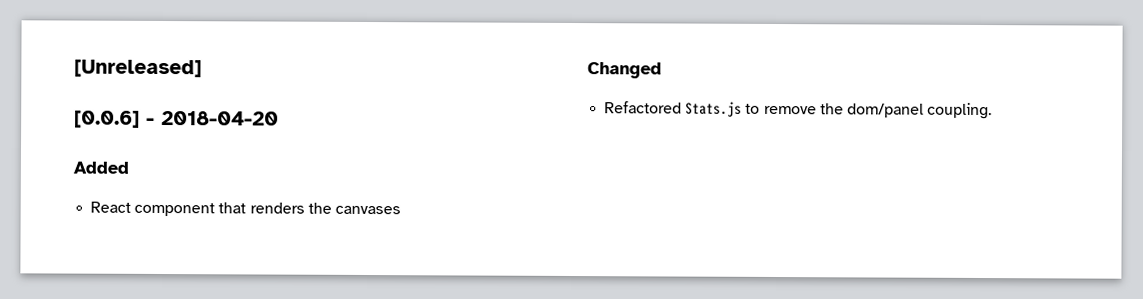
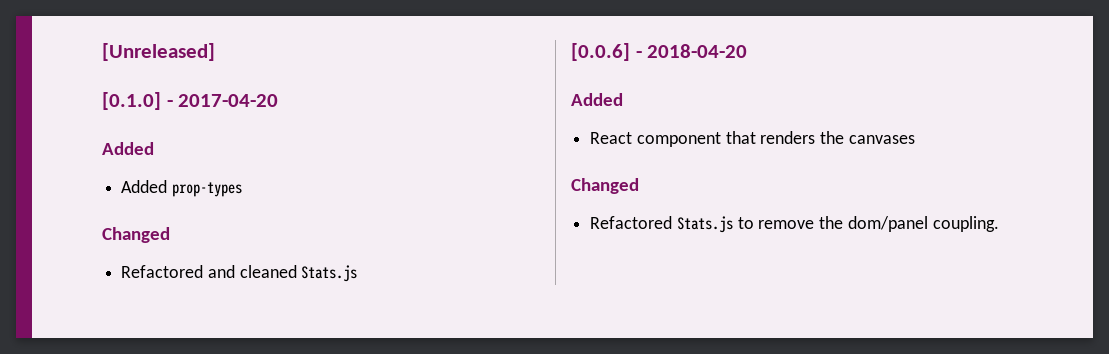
+ [0.1.0] - 2017-04-20
+ Added
+ Added prop-types
+ Changed
+ Refactored and cleaned Stats.js

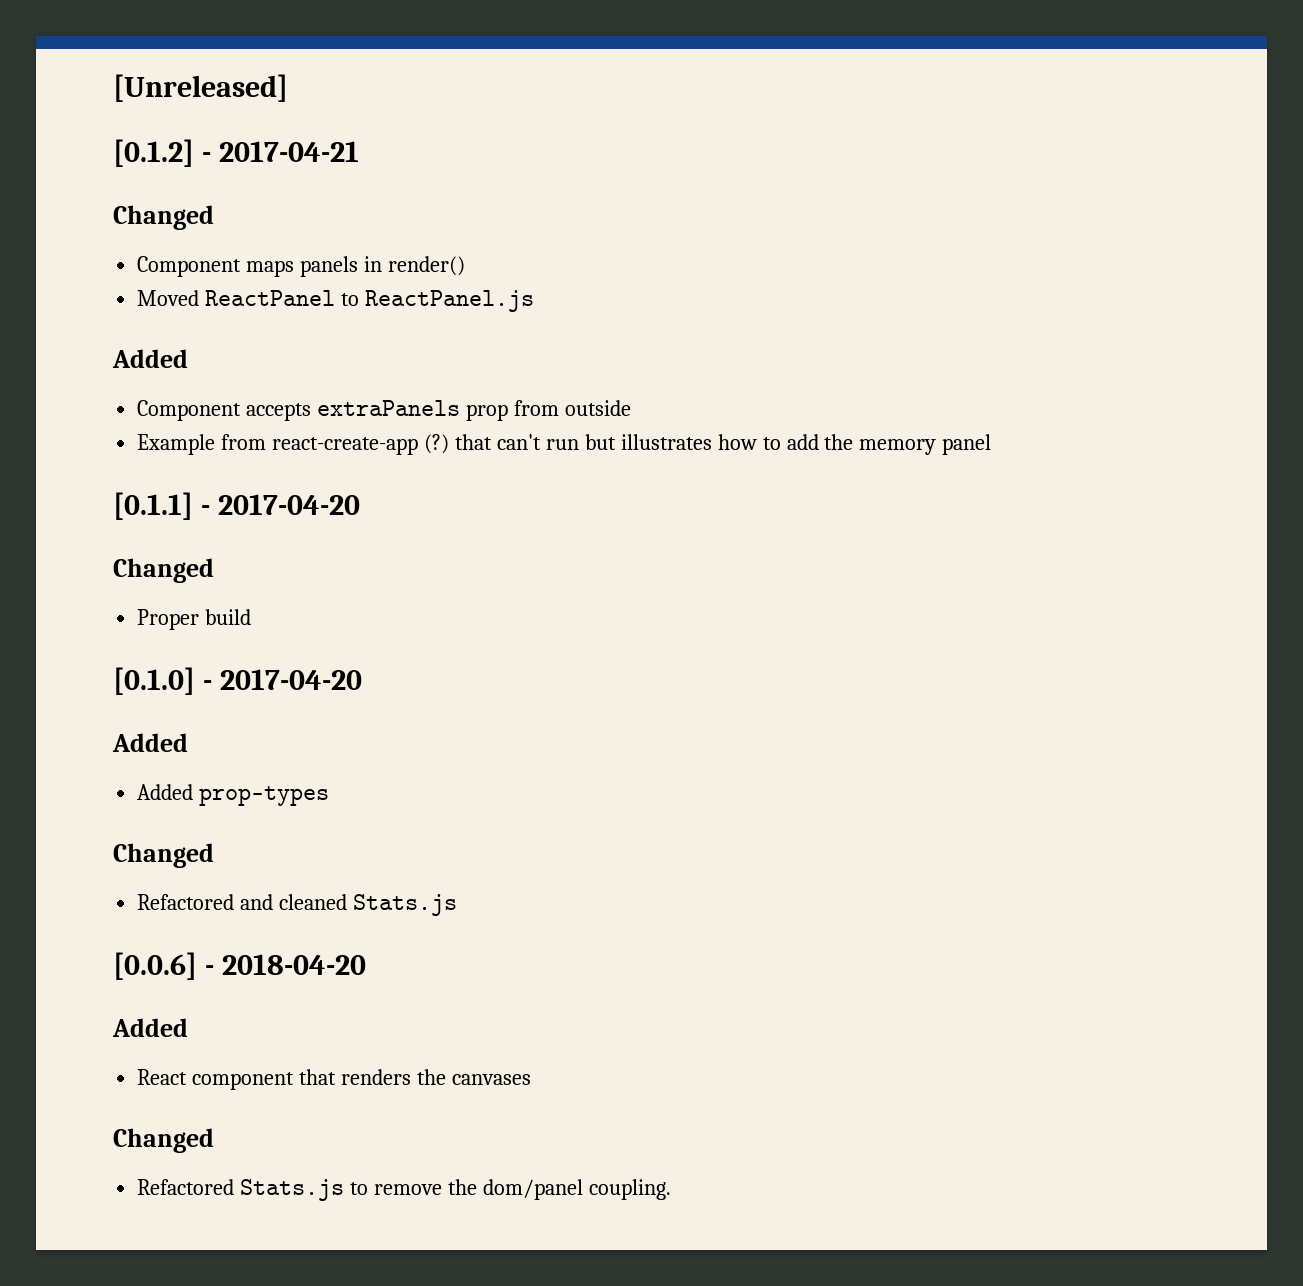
+ [0.1.2] - 2017-04-21
+ Changed
+ Component maps panels in render()
+ Moved ReactPanel to ReactPanel.js
+ Added
+ Component accepts extraPanels prop from outside
+ Example from react-create-app (?) that can't run but illustrates how to add the memory panel
+ [0.1.1] - 2017-04-20
+ Changed
+ Proper build

